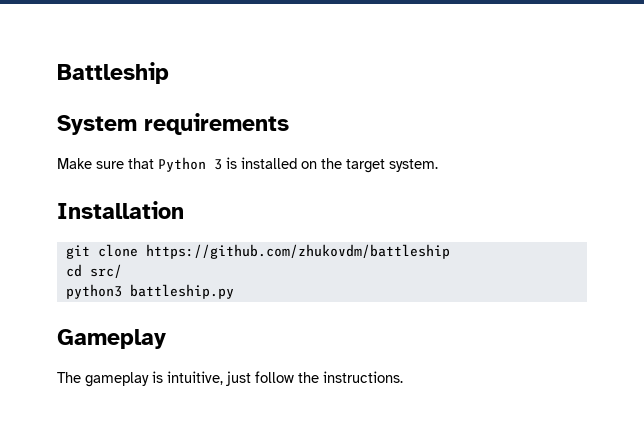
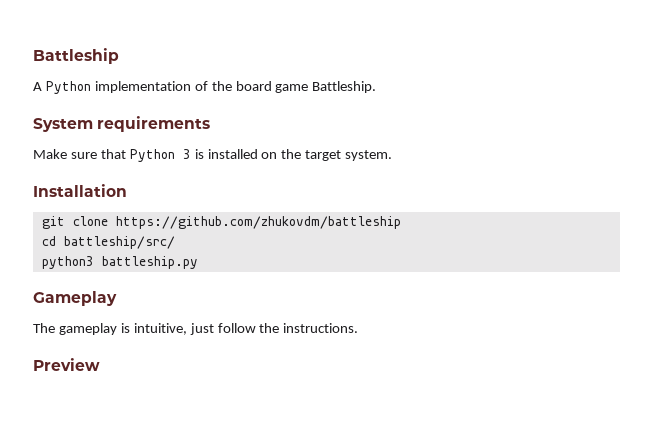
+ A Python implementation of the board game Battleship.
- cd src/
+ cd battleship/src/
+ Preview

